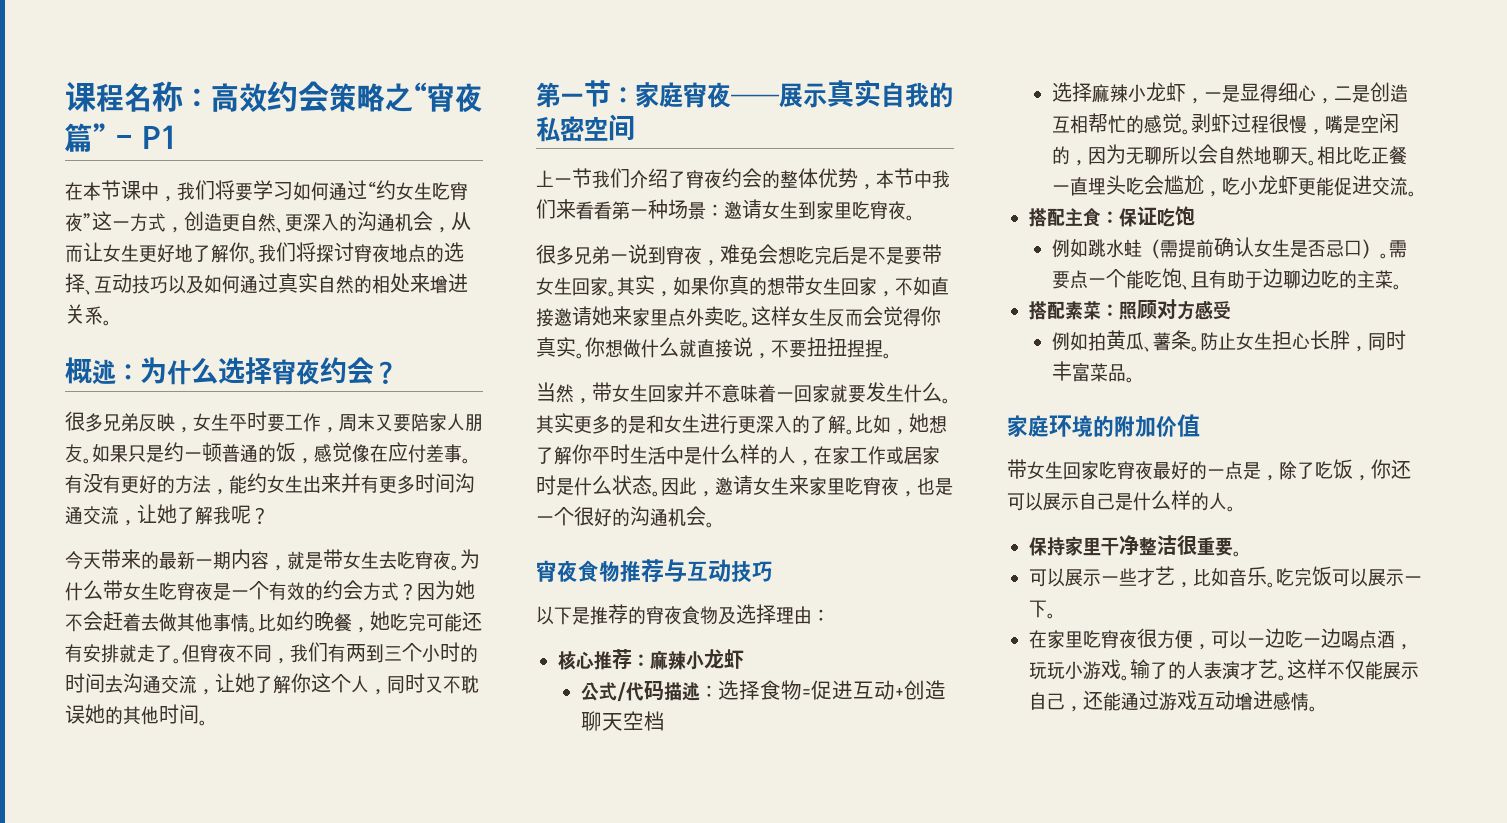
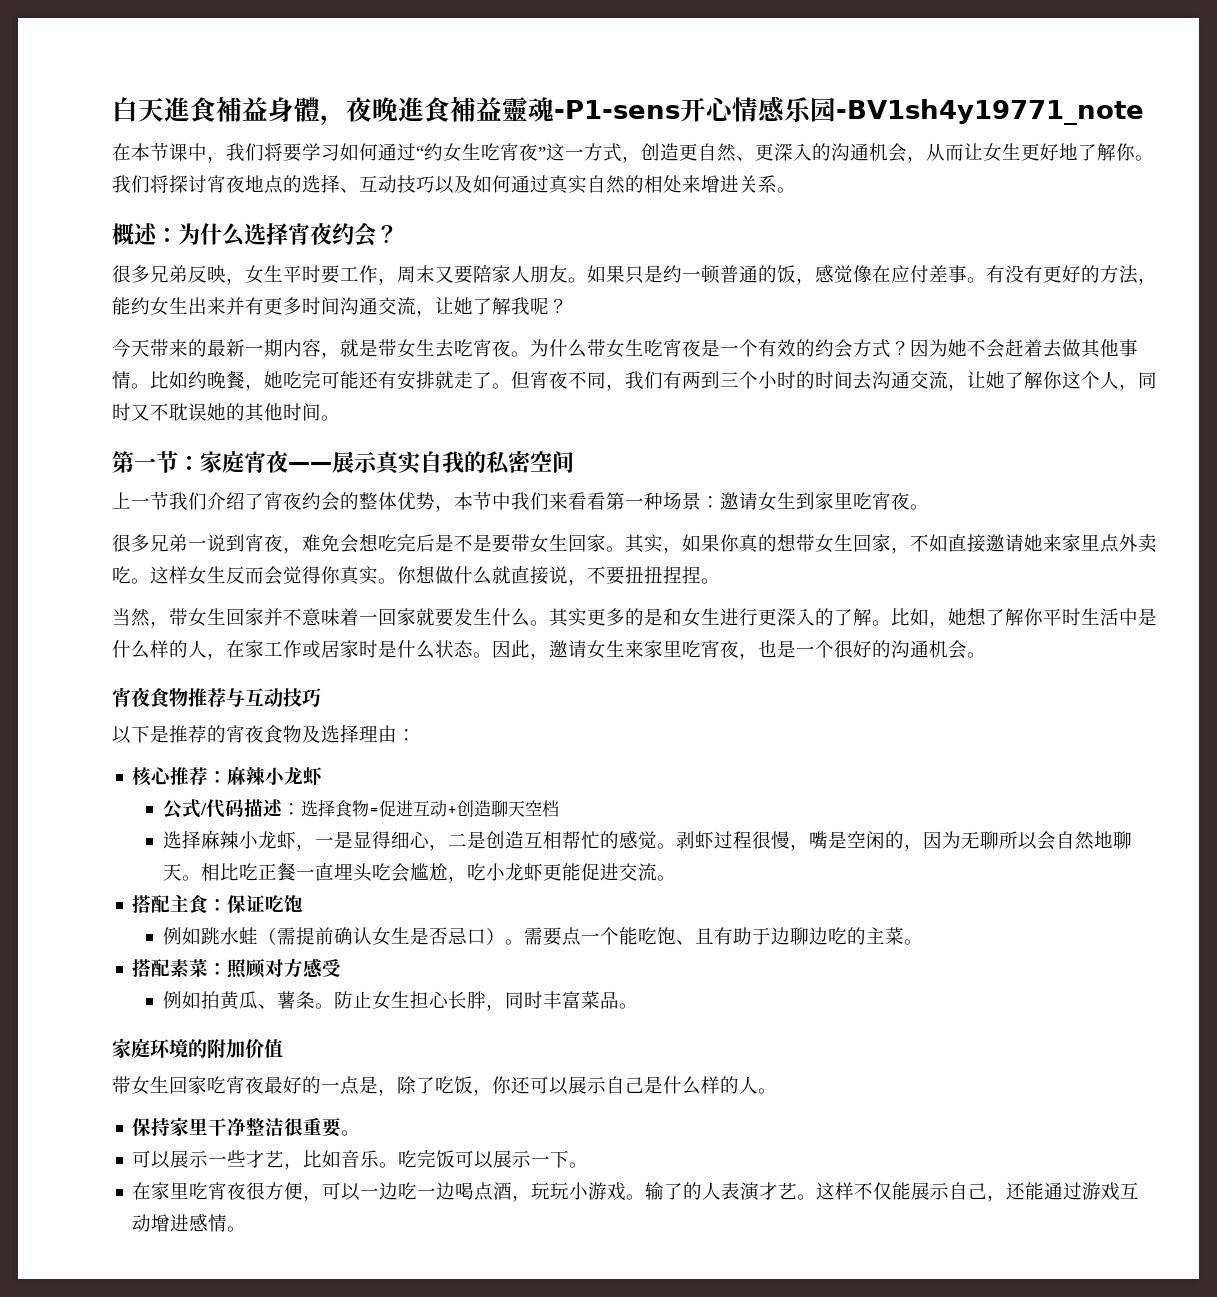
- 课程名称：高效约会策略之“宵夜篇” - P1
+ 白天進食補益身體，夜晚進食補益靈魂-P1-sens开心情感乐园-BV1sh4y19771_note

